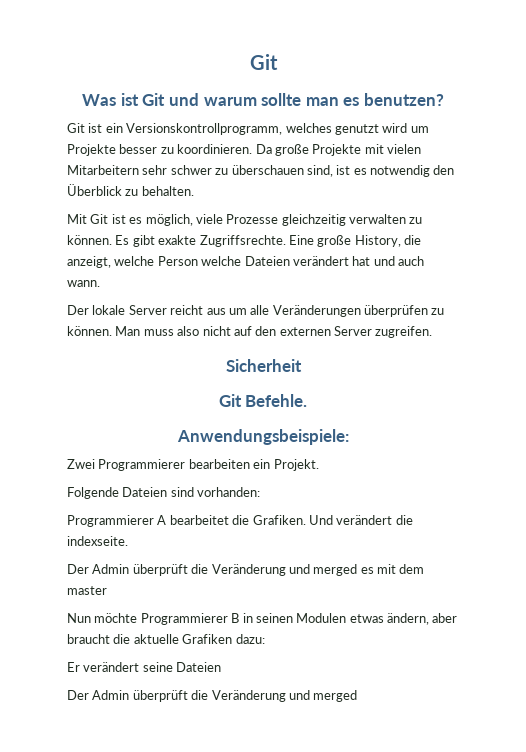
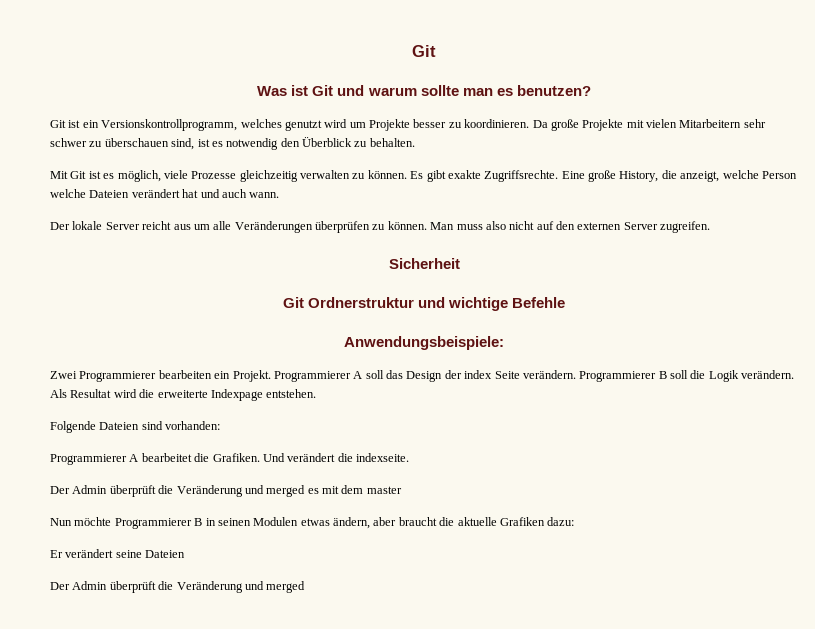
- Git Befehle.
+ Git Ordnerstruktur und wichtige Befehle
+ Programmierer A soll das Design der index Seite verändern. Programmierer B soll die Logik verändern. Als Resultat wird die erweiterte Indexpage entstehen.

